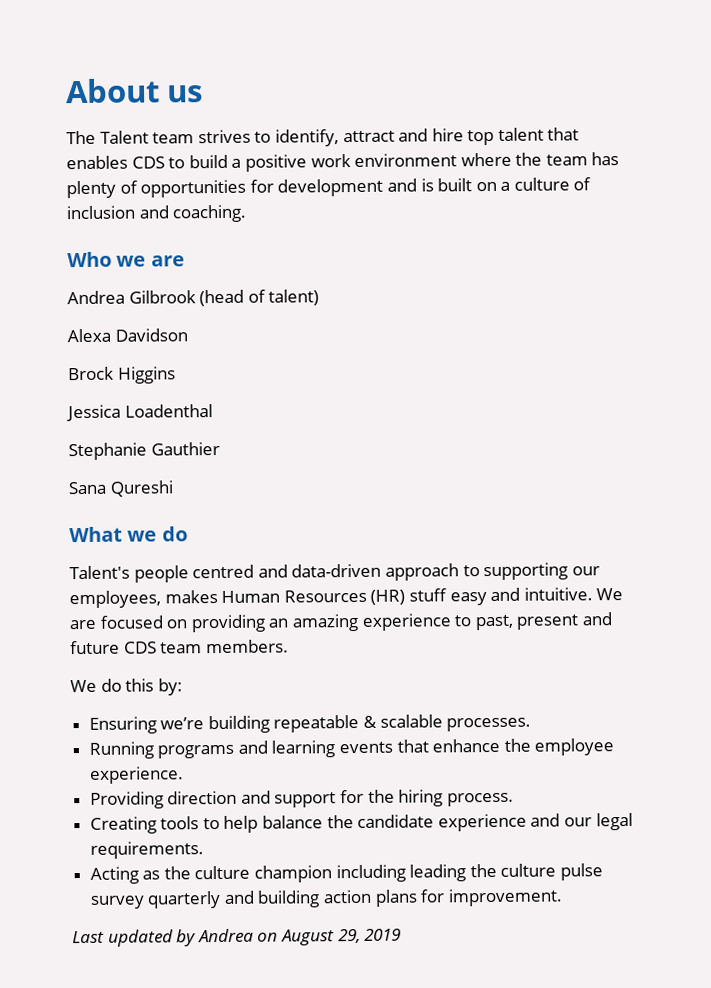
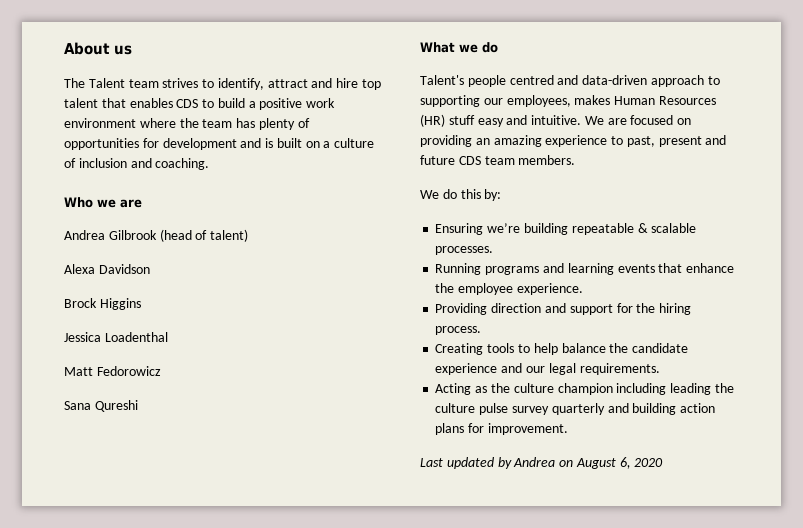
- Stephanie Gauthier
+ Matt Fedorowicz
- Last updated by Andrea on August 29, 2019
+ Last updated by Andrea on August 6, 2020

